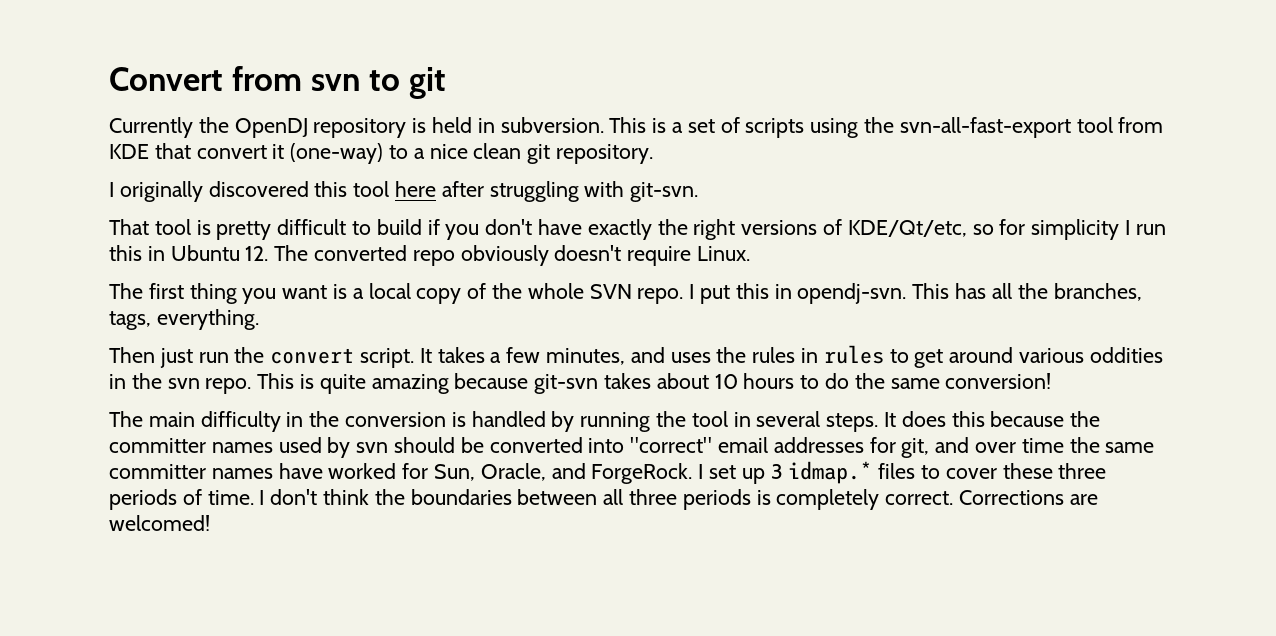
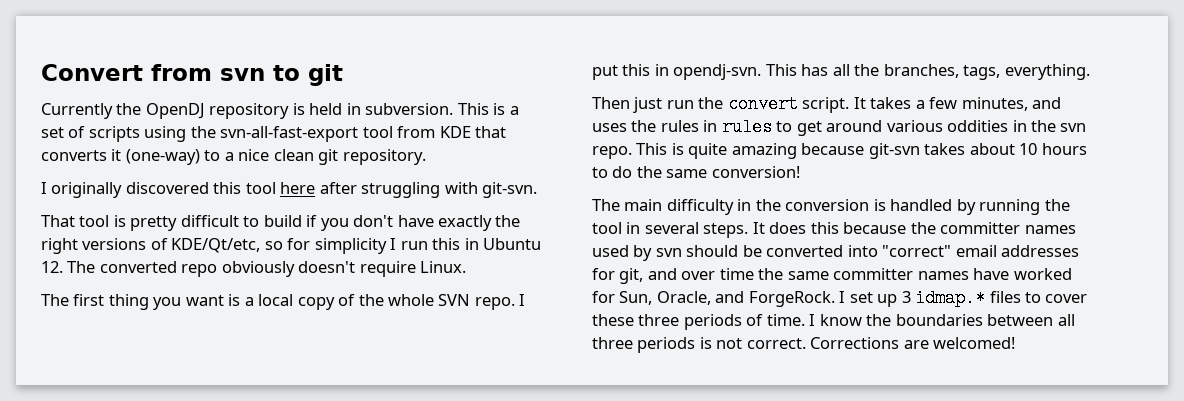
- This is a set of scripts using the svn-all-fast-export tool from KDE that convert it (one-way) to a nice clean git repository.
+ This is a set of scripts using the svn-all-fast-export tool from KDE that converts it (one-way) to a nice clean git repository.
- I don't think the boundaries between all three periods is completely correct.
+ I know the boundaries between all three periods is not correct.

